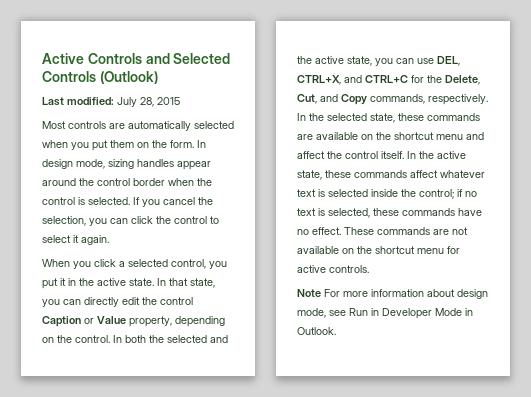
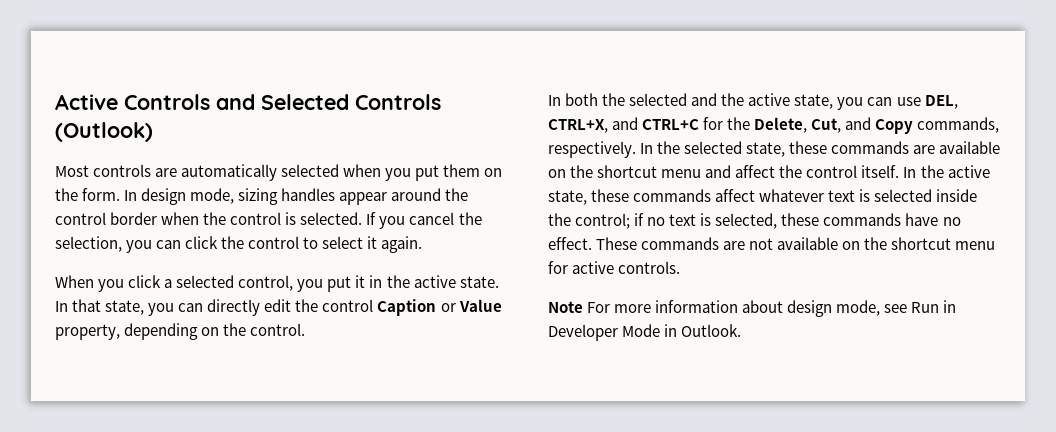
- Last modified: July 28, 2015
- In that state, you can directly edit the control Caption or Value property, depending on the control. In both the selected and the active state, you can use DEL, CTRL+X, and CTRL+C for the Delete, Cut, and Copy commands, respectively.
+ In that state, you can directly edit the control Caption or Value property, depending on the control.
+ In both the selected and the active state, you can use DEL, CTRL+X, and CTRL+C for the Delete, Cut, and Copy commands, respectively.

